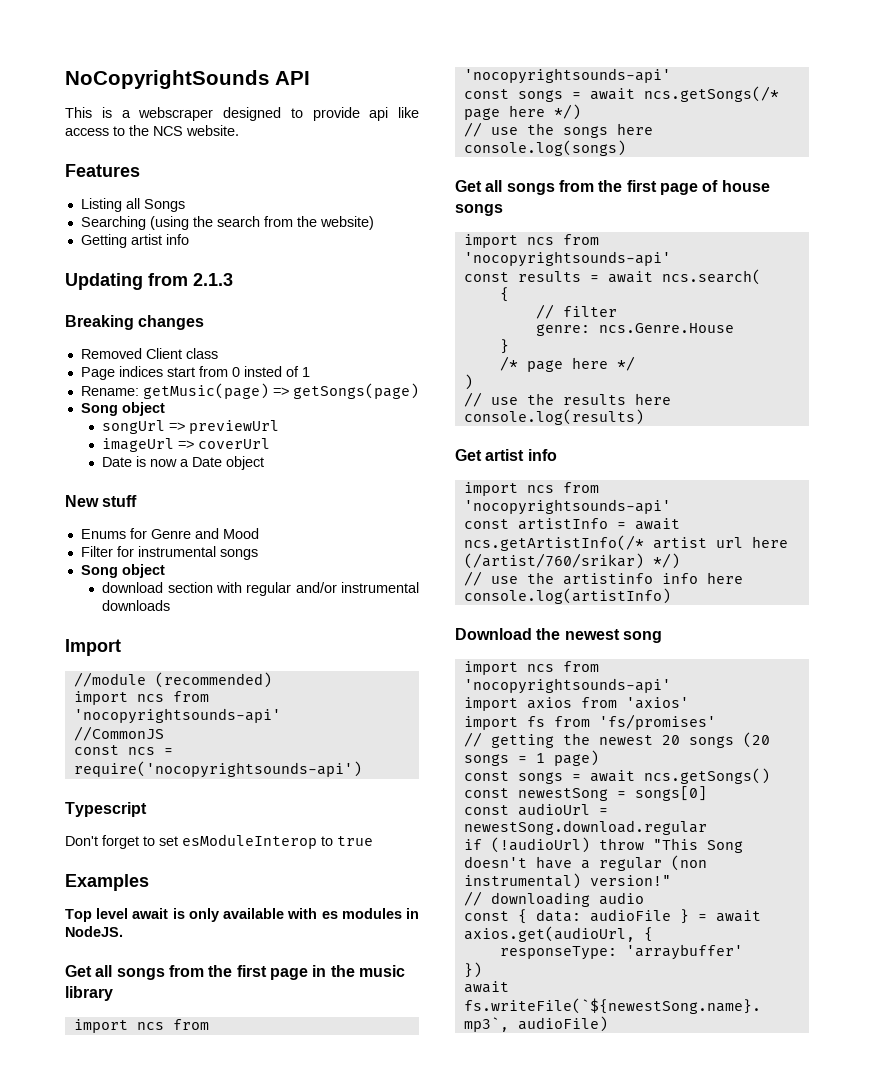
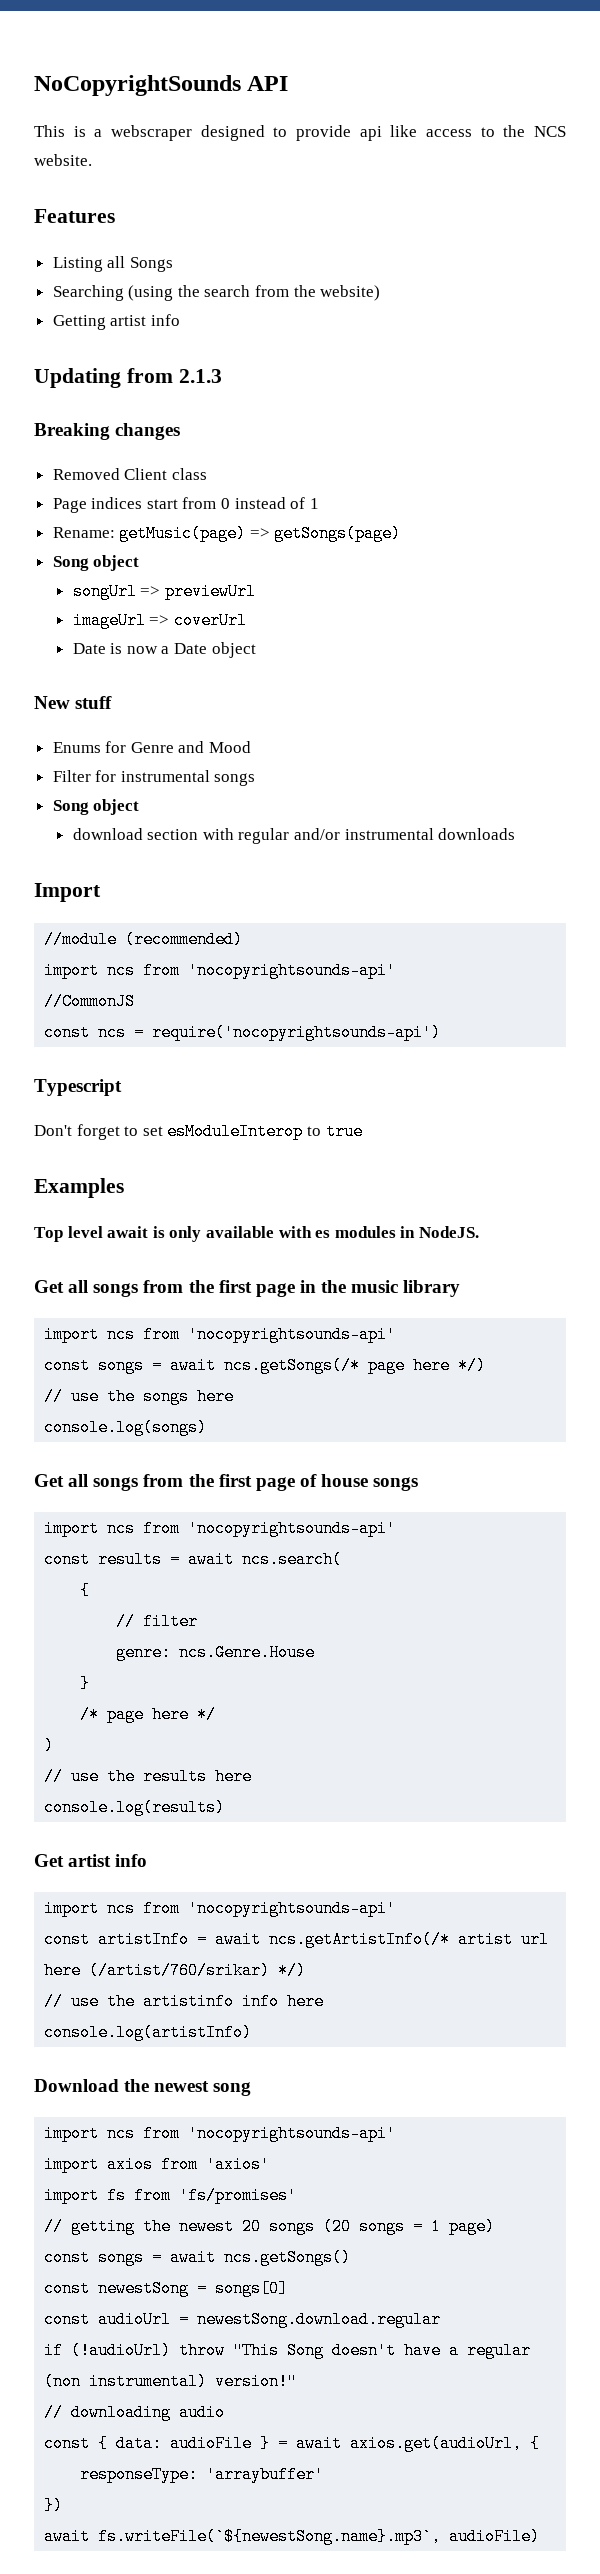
- Page indices start from 0 insted of 1
+ Page indices start from 0 instead of 1

